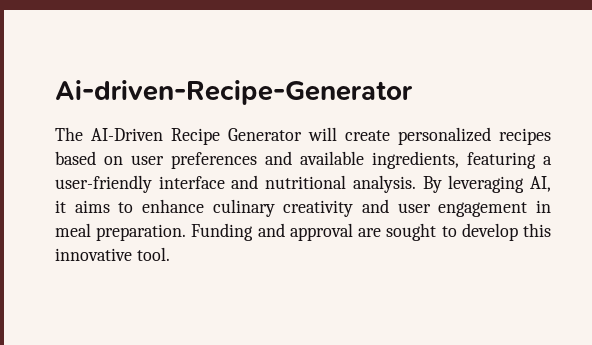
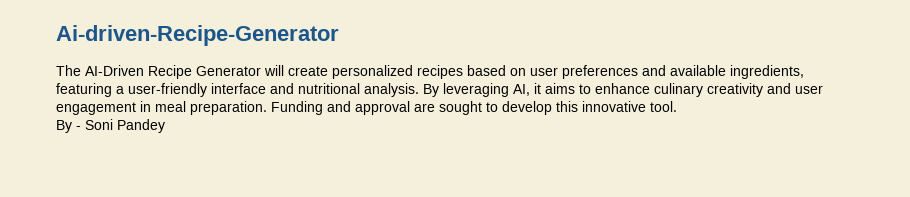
+ By - Soni Pandey

